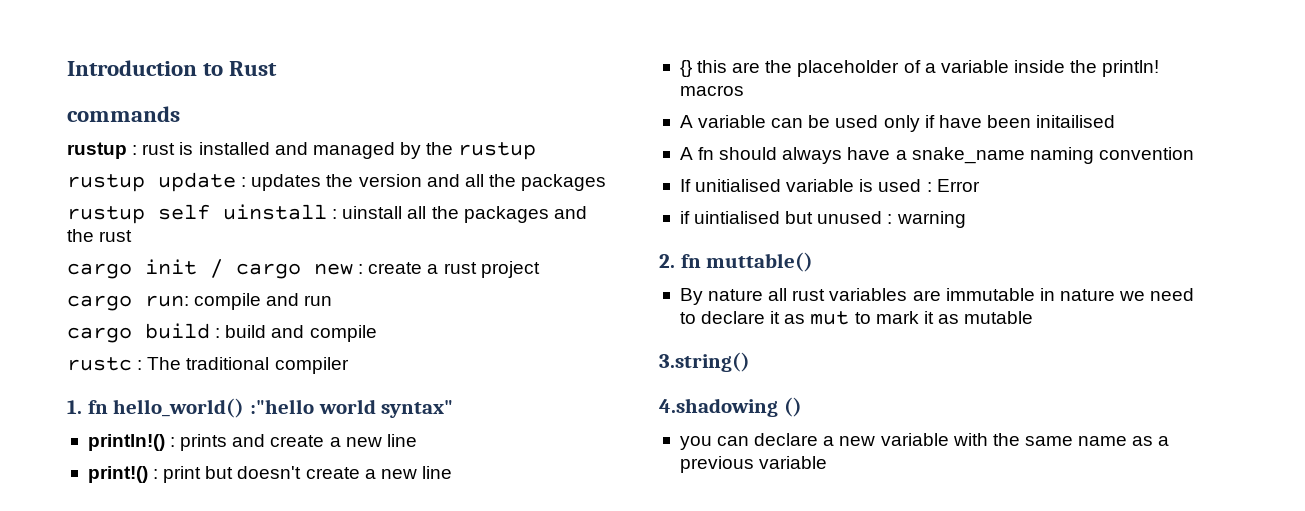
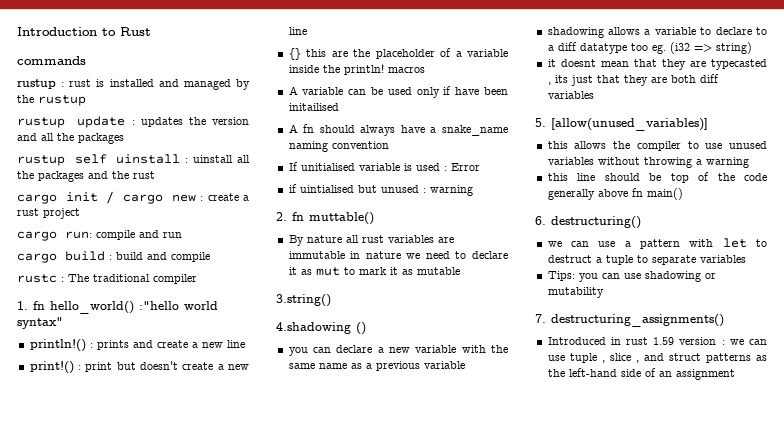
+ shadowing allows a variable to declare to a diff datatype too eg. (i32 => string)
+ it doesnt mean that they are typecasted , its just that they are both diff variables
+ 5. [allow(unused_variables)]
+ this allows the compiler to use unused variables without throwing a warning
+ this line should be top of the code generally above fn main()
+ 6. destructuring()
+ we can use a pattern with let to destruct a tuple to separate variables
+ Tips: you can use shadowing or mutability
+ 7. destructuring_assignments()
+ Introduced in rust 1.59 version : we can use tuple , slice , and struct patterns as the left-hand side of an assignment

